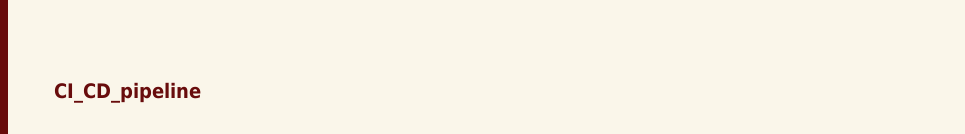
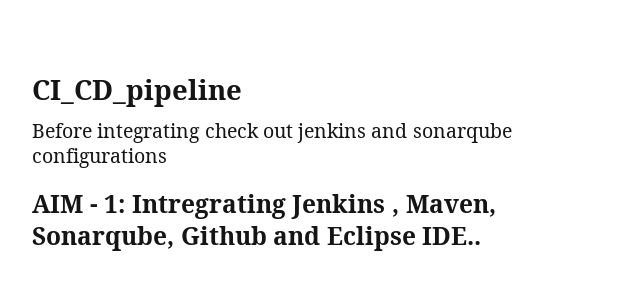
+ Before integrating check out jenkins and sonarqube configurations
+ AIM - 1: Intregrating Jenkins , Maven, Sonarqube, Github and Eclipse IDE..

